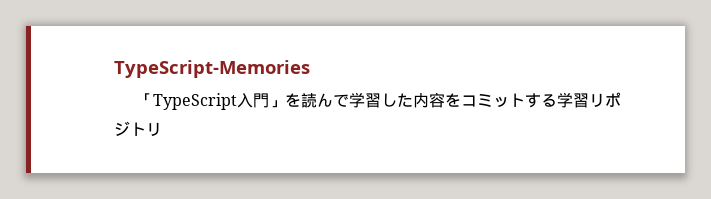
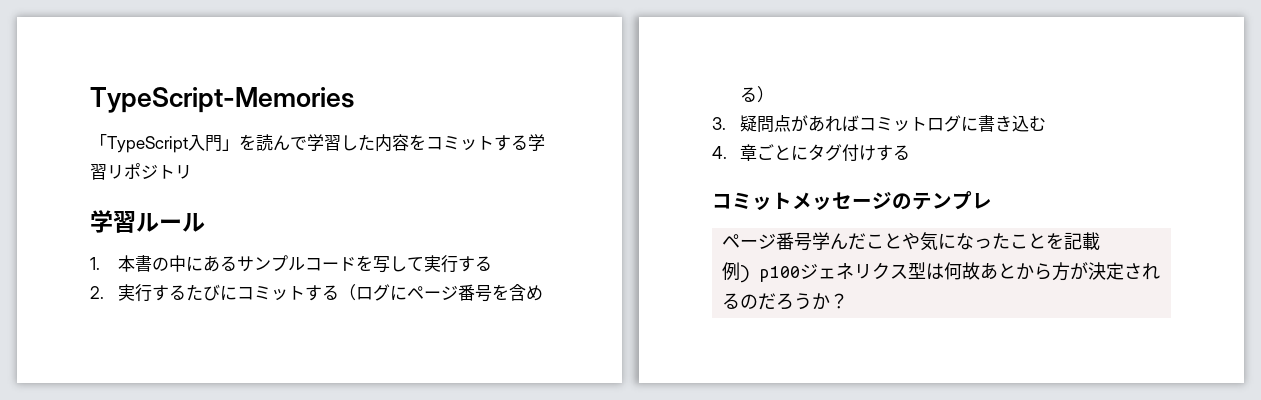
+ 学習ルール
+ 1.本書の中にあるサンプルコードを写して実行する
+ 2.実行するたびにコミットする（ログにページ番号を含める）
+ 3.疑問点があればコミットログに書き込む
+ 4.章ごとにタグ付けする
+ コミットメッセージのテンプレ
+ ページ番号学んだことや気になったことを記載
+ 例) p100ジェネリクス型は何故あとから方が決定されるのだろうか？

